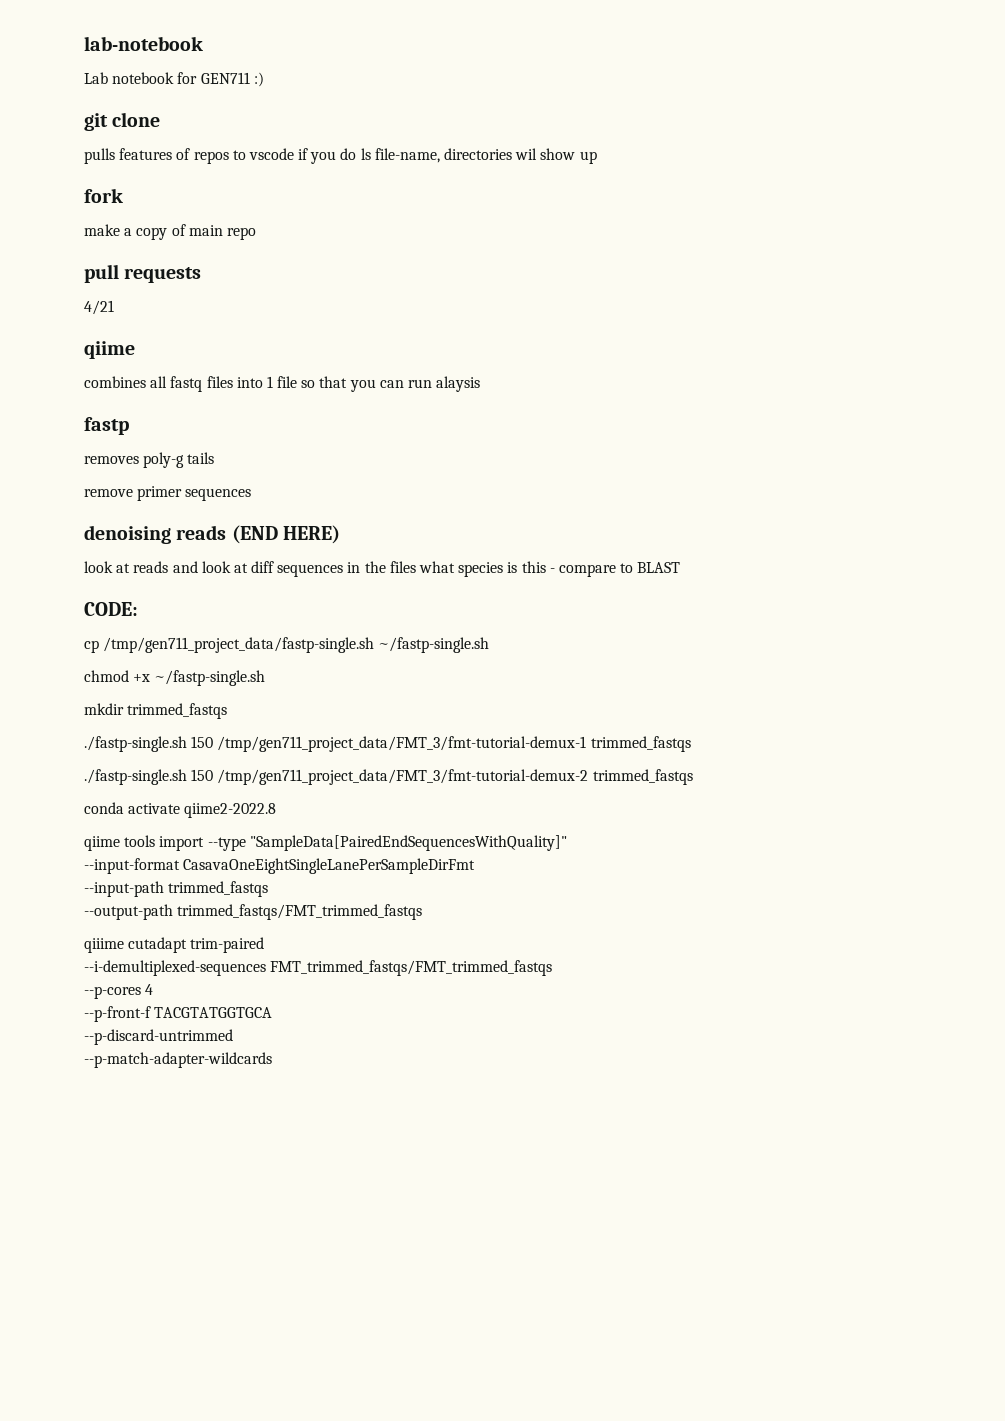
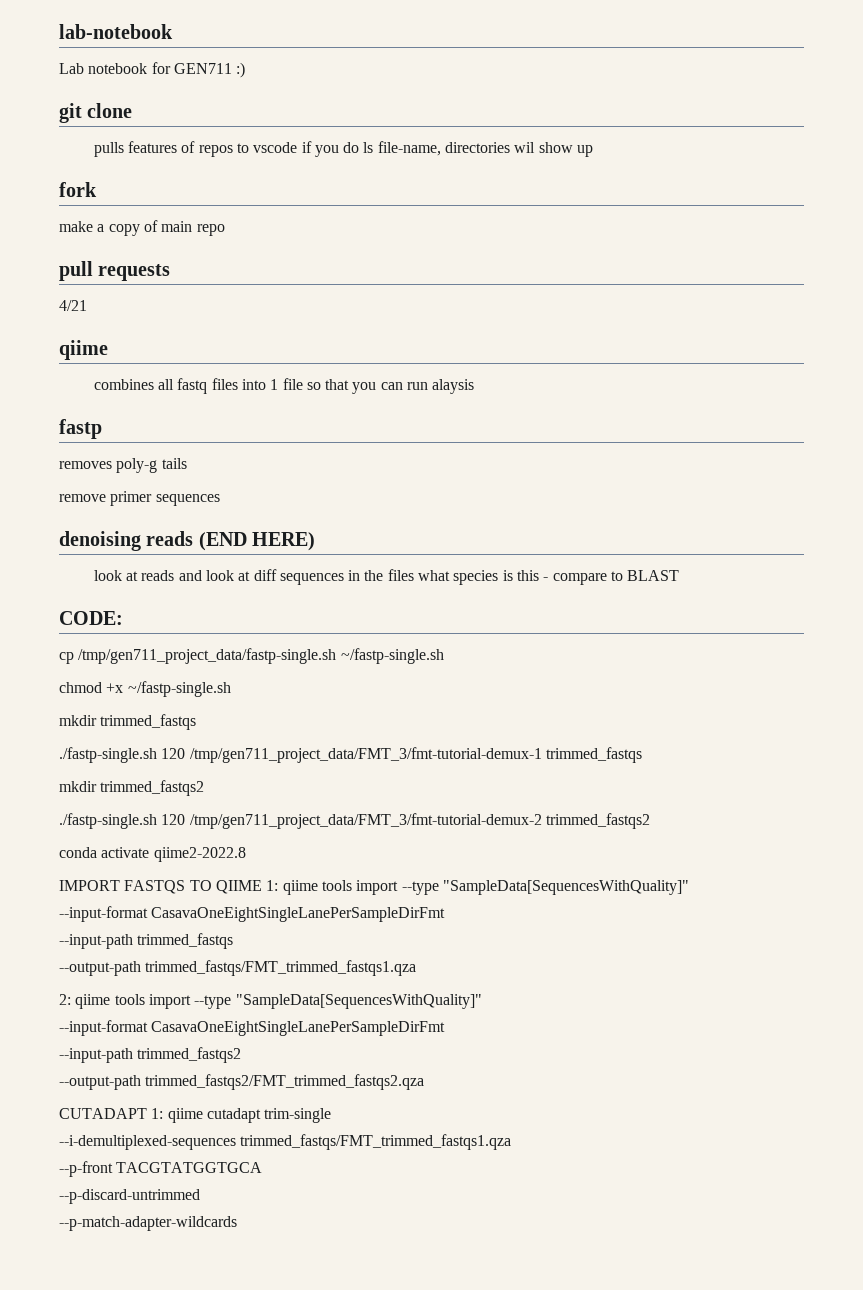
- ./fastp-single.sh 150 /tmp/gen711_project_data/FMT_3/fmt-tutorial-demux-1 trimmed_fastqs
+ ./fastp-single.sh 120 /tmp/gen711_project_data/FMT_3/fmt-tutorial-demux-1 trimmed_fastqs
- ./fastp-single.sh 150 /tmp/gen711_project_data/FMT_3/fmt-tutorial-demux-2 trimmed_fastqs
+ mkdir trimmed_fastqs2
+ ./fastp-single.sh 120 /tmp/gen711_project_data/FMT_3/fmt-tutorial-demux-2 trimmed_fastqs2
- qiime tools import --type "SampleData[PairedEndSequencesWithQuality]"
+ IMPORT FASTQS TO QIIME 1: qiime tools import --type "SampleData[SequencesWithQuality]"
- --output-path trimmed_fastqs/FMT_trimmed_fastqs
- qiiime cutadapt trim-paired
- --i-demultiplexed-sequences FMT_trimmed_fastqs/FMT_trimmed_fastqs
- --p-cores 4
- --p-front-f TACGTATGGTGCA
+ --output-path trimmed_fastqs/FMT_trimmed_fastqs1.qza
+ 2: qiime tools import --type "SampleData[SequencesWithQuality]"
+ --input-format CasavaOneEightSingleLanePerSampleDirFmt
+ --input-path trimmed_fastqs2
+ --output-path trimmed_fastqs2/FMT_trimmed_fastqs2.qza
+ CUTADAPT 1: qiime cutadapt trim-single
+ --i-demultiplexed-sequences trimmed_fastqs/FMT_trimmed_fastqs1.qza
+ --p-front TACGTATGGTGCA

